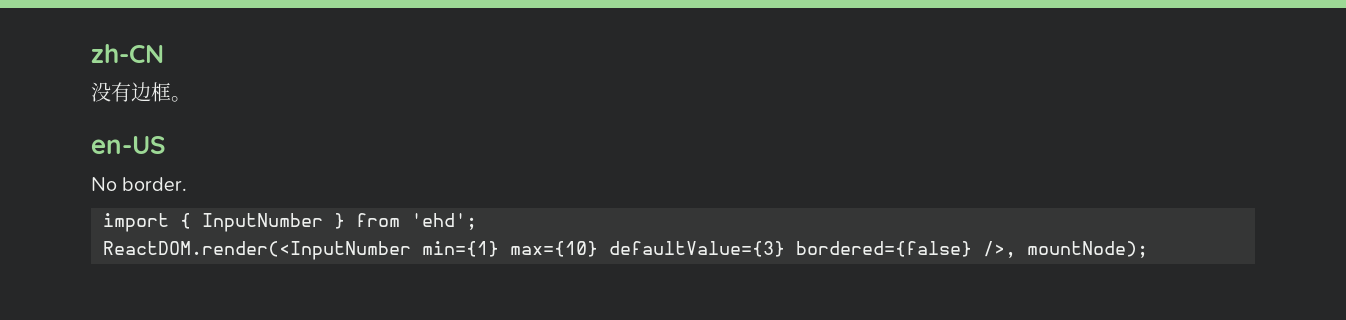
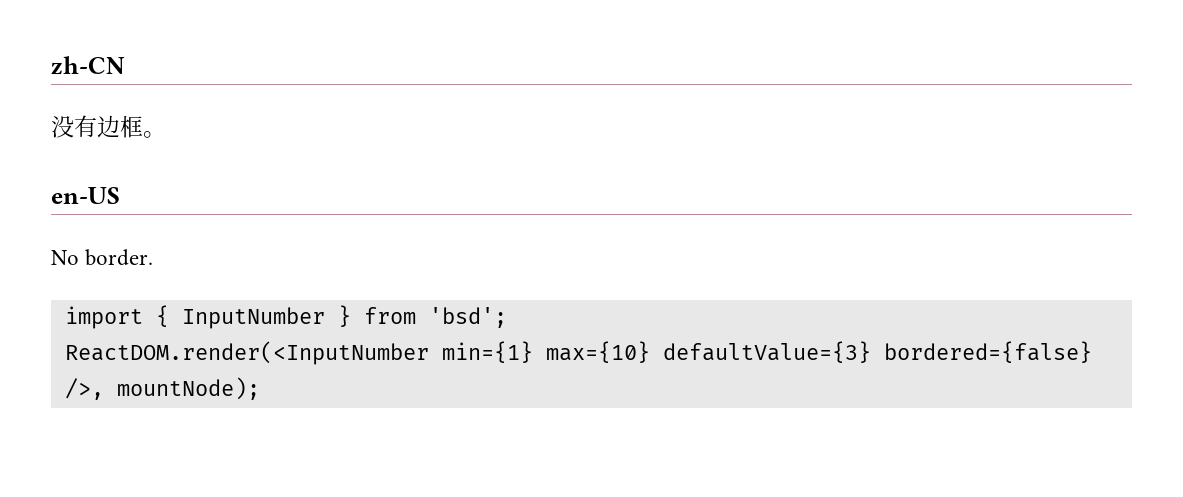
- import { InputNumber } from 'ehd';
+ import { InputNumber } from 'bsd';

